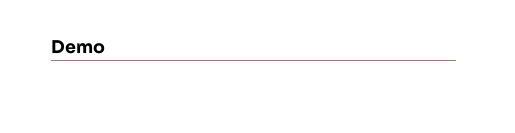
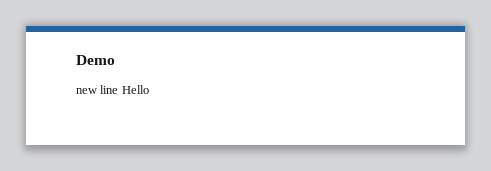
+ new line Hello

